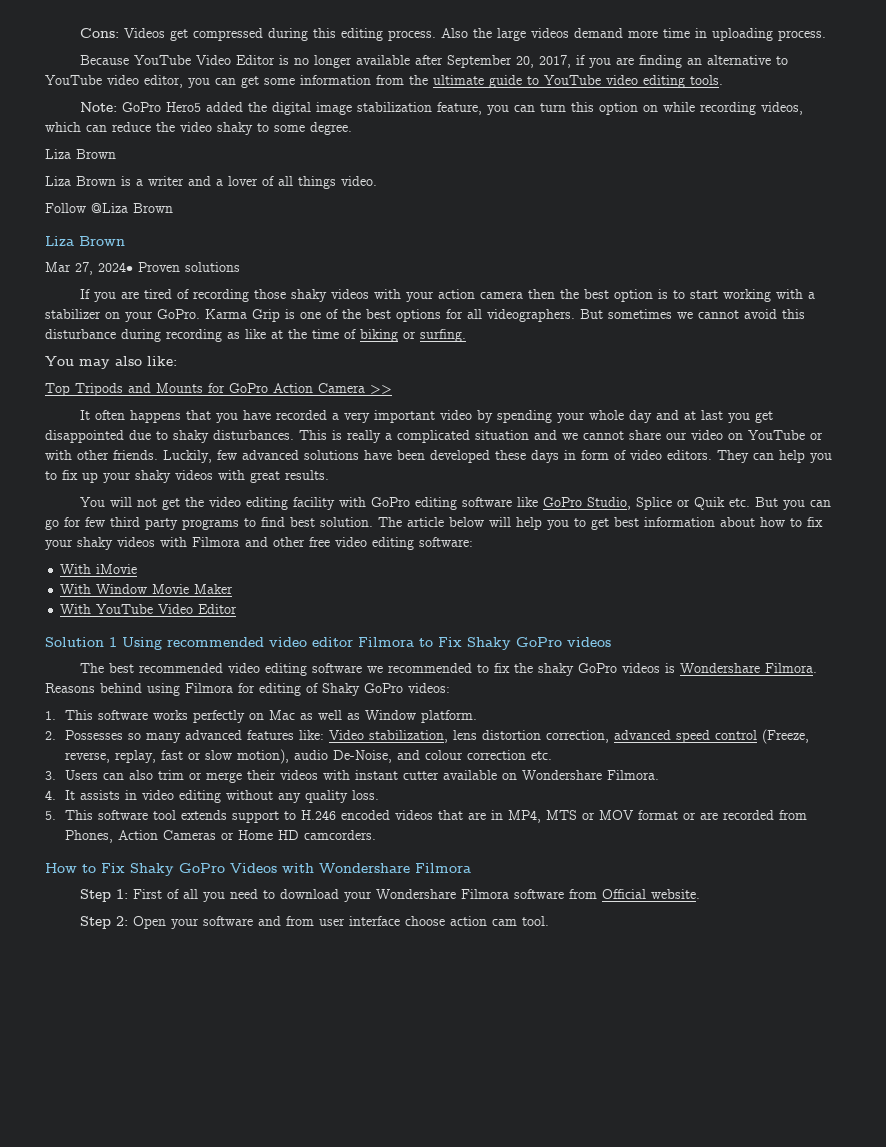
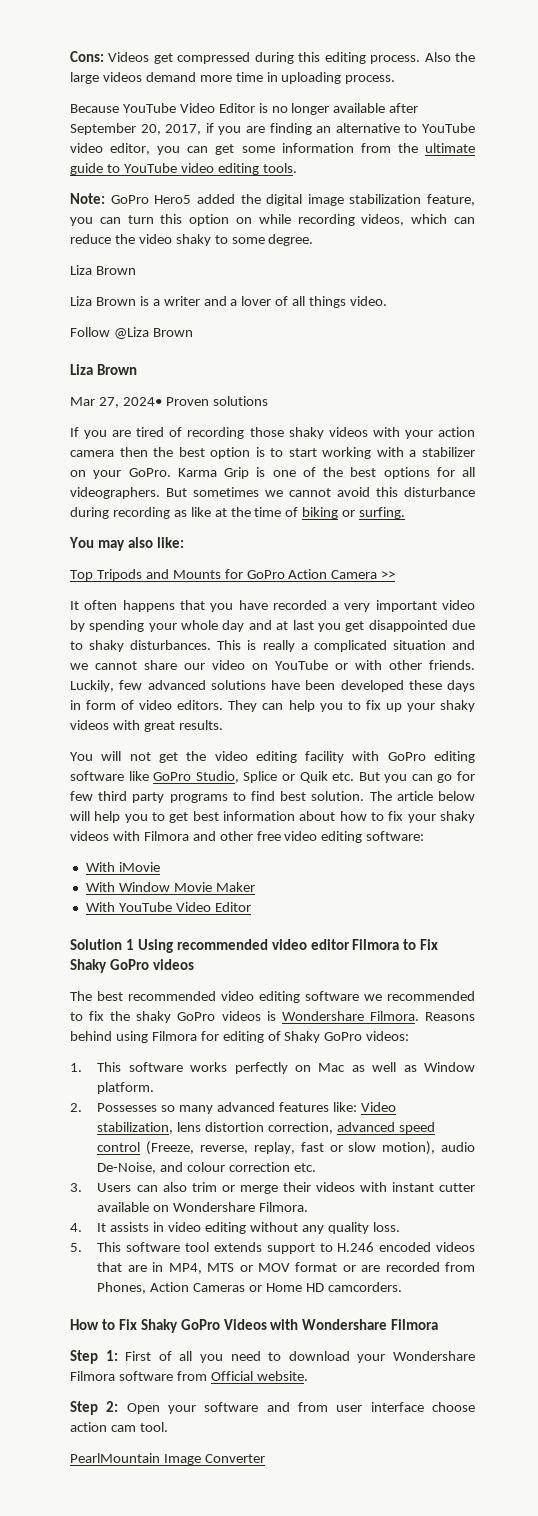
+ PearlMountain Image Converter

